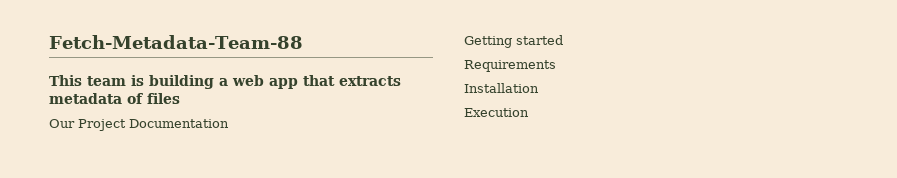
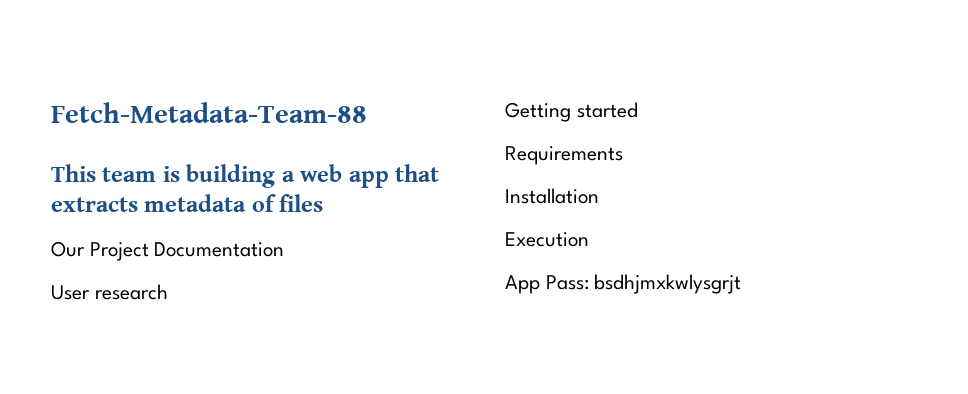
+ User research
+ App Pass: bsdhjmxkwlysgrjt

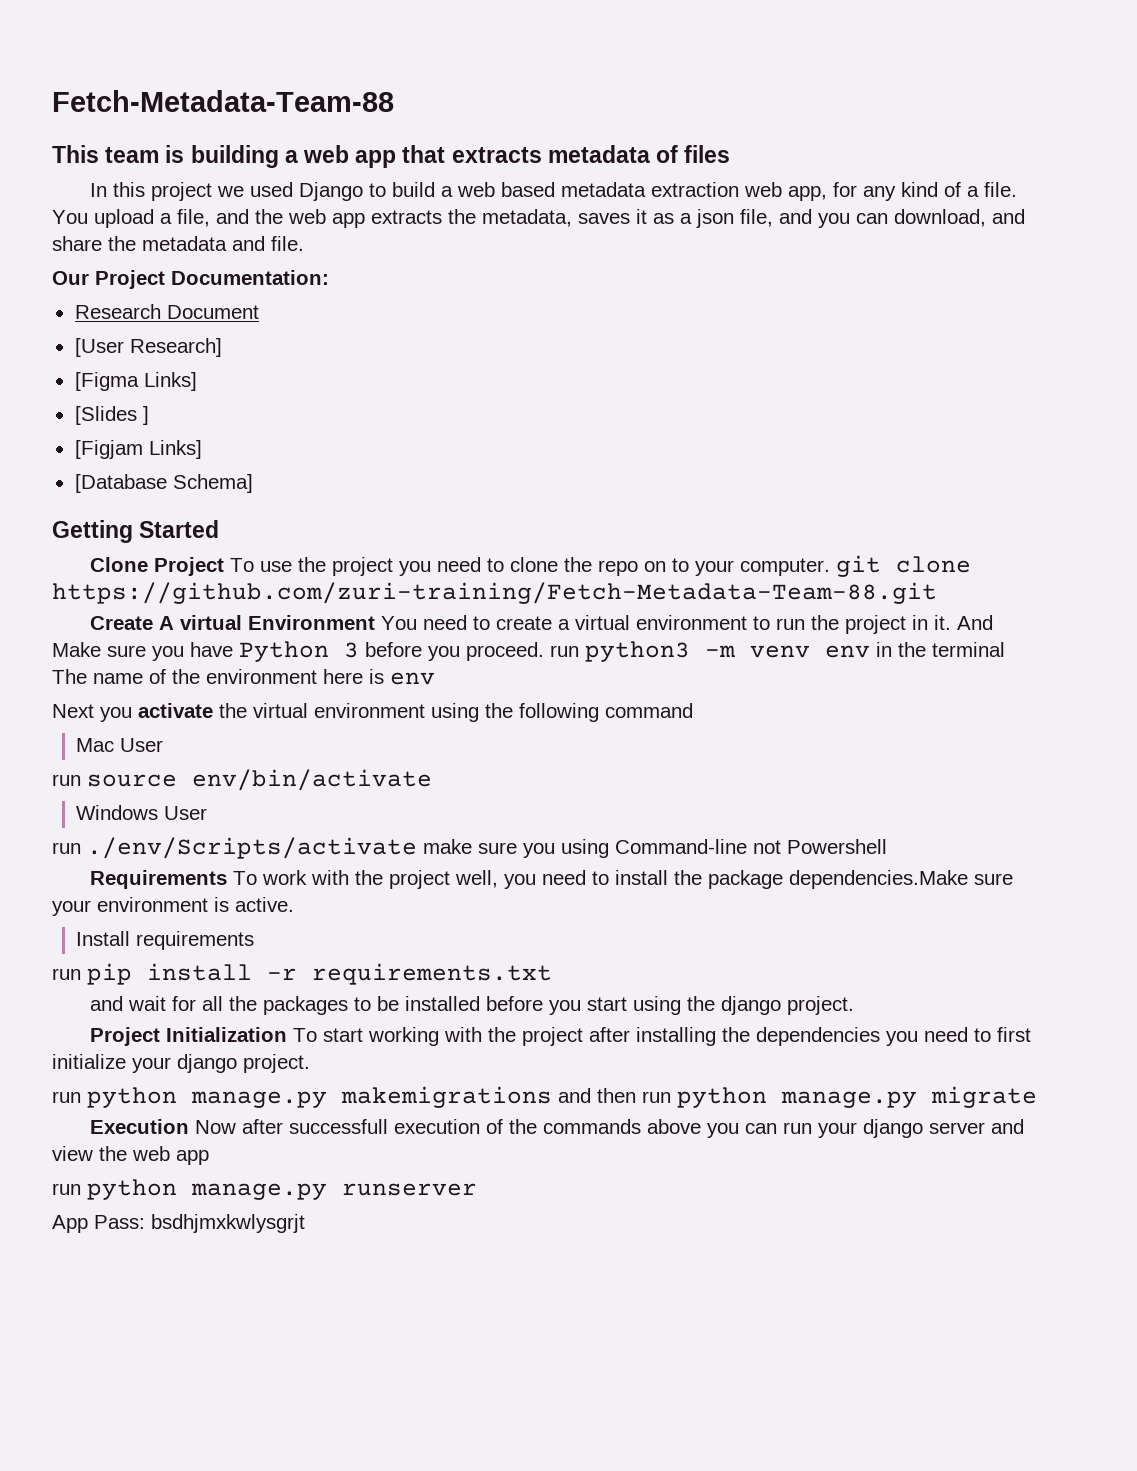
- Our Project Documentation
- User research
- Getting started
- Requirements
- Installation
- Execution
+ In this project we used Django to build a web based metadata extraction web app, for any kind of a file. You upload a file, and the web app extracts the metadata, saves it as a json file, and you can download, and share the metadata and file.
+ Our Project Documentation:
+ Research Document
+ [User Research]
+ [Figma Links]
+ [Slides ]
+ [Figjam Links]
+ [Database Schema]
+ Getting Started
+ Clone Project To use the project you need to clone the repo on to your computer. git clone https://github.com/zuri-training/Fetch-Metadata-Team-88.git
+ Create A virtual Environment You need to create a virtual environment to run the project in it. And Make sure you have Python 3 before you proceed. run python3 -m venv env in the terminal The name of the environment here is env
+ Next you activate the virtual environment using the following command
+ Mac User
+ run source env/bin/activate
+ Windows User
+ run ./env/Scripts/activate make sure you using Command-line not Powershell
+ Requirements To work with the project well, you need to install the package dependencies.Make sure your environment is active.
+ Install requirements
+ run pip install -r requirements.txt
+ and wait for all the packages to be installed before you start using the django project.
+ Project Initialization To start working with the project after installing the dependencies you need to first initialize your django project.
+ run python manage.py makemigrations and then run python manage.py migrate
+ Execution Now after successfull execution of the commands above you can run your django server and view the web app
+ run python manage.py runserver

